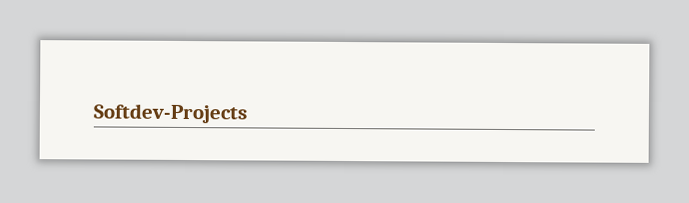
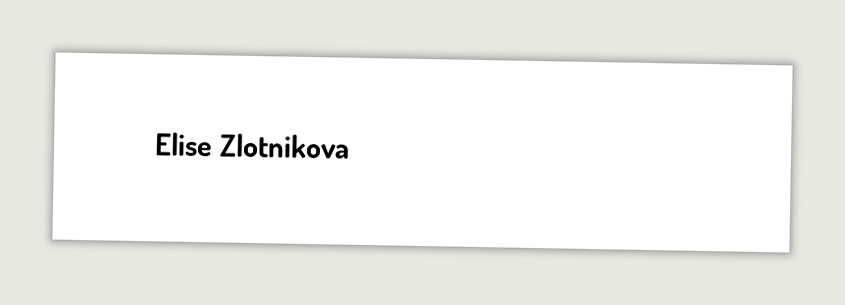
- Softdev-Projects
+ Elise Zlotnikova

